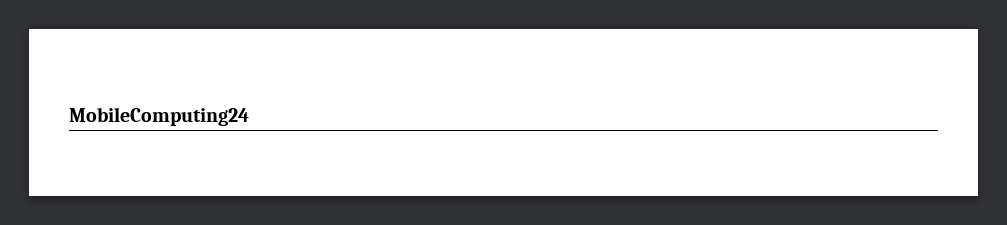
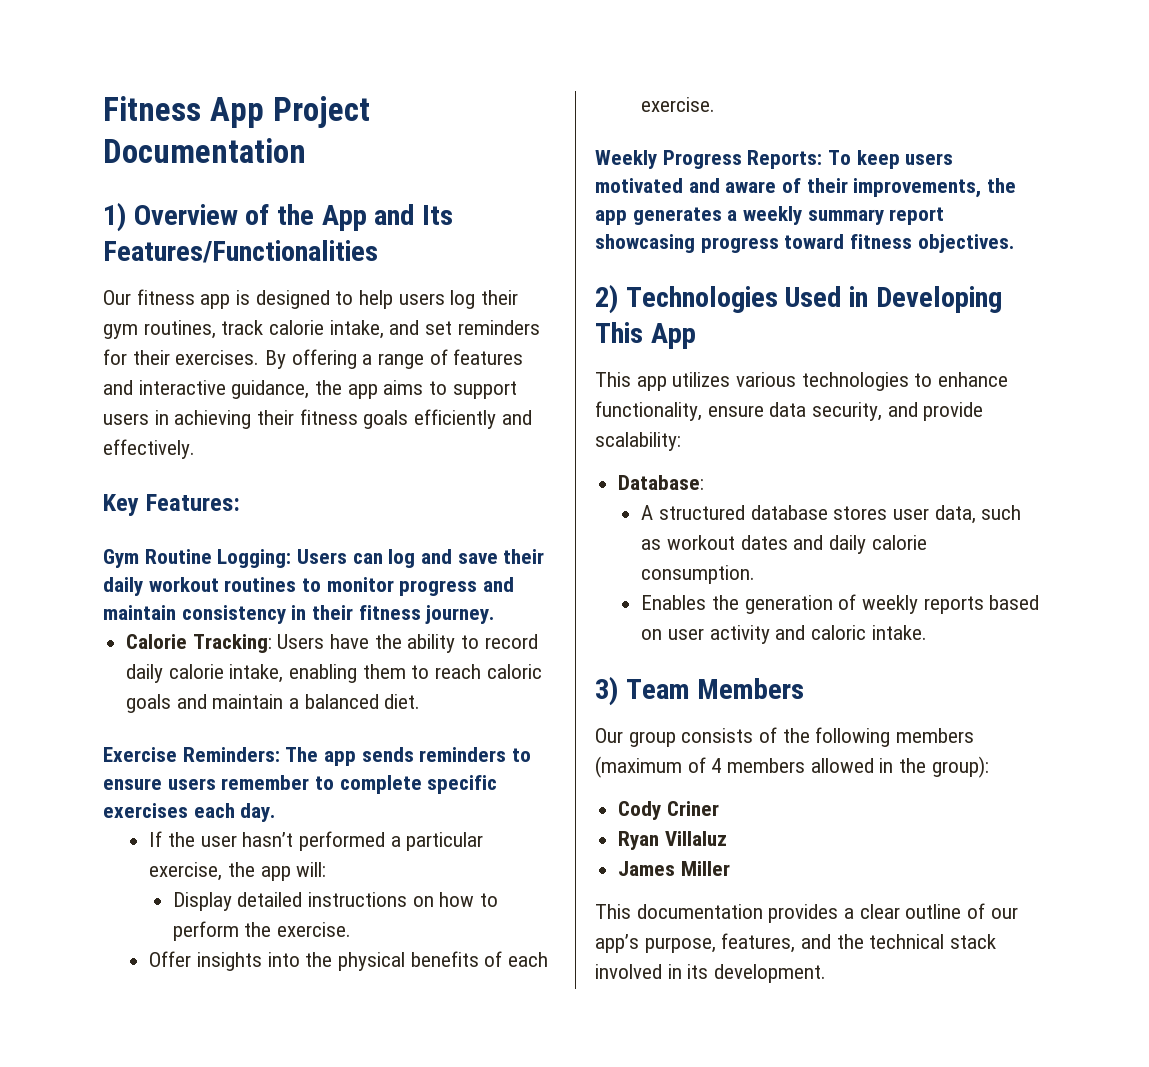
- MobileComputing24
+ Fitness App Project Documentation
+ 1) Overview of the App and Its Features/Functionalities
+ Our fitness app is designed to help users log their gym routines, track calorie intake, and set reminders for their exercises. By offering a range of features and interactive guidance, the app aims to support users in achieving their fitness goals efficiently and effectively.
+ Key Features:
+ Gym Routine Logging: Users can log and save their daily workout routines to monitor progress and maintain consistency in their fitness journey.
+ Calorie Tracking: Users have the ability to record daily calorie intake, enabling them to reach caloric goals and maintain a balanced diet.
+ Exercise Reminders: The app sends reminders to ensure users remember to complete specific exercises each day.
+ If the user hasn’t performed a particular exercise, the app will:
+ Display detailed instructions on how to perform the exercise.
+ Offer insights into the physical benefits of each exercise.
+ Weekly Progress Reports: To keep users motivated and aware of their improvements, the app generates a weekly summary report showcasing progress toward fitness objectives.
+ 2) Technologies Used in Developing This App
+ This app utilizes various technologies to enhance functionality, ensure data security, and provide scalability:
+ Database:
+ A structured database stores user data, such as workout dates and daily calorie consumption.
+ Enables the generation of weekly reports based on user activity and caloric intake.
+ 3) Team Members
+ Our group consists of the following members (maximum of 4 members allowed in the group):
+ Cody Criner
+ Ryan Villaluz
+ James Miller
+ This documentation provides a clear outline of our app’s purpose, features, and the technical stack involved in its development.

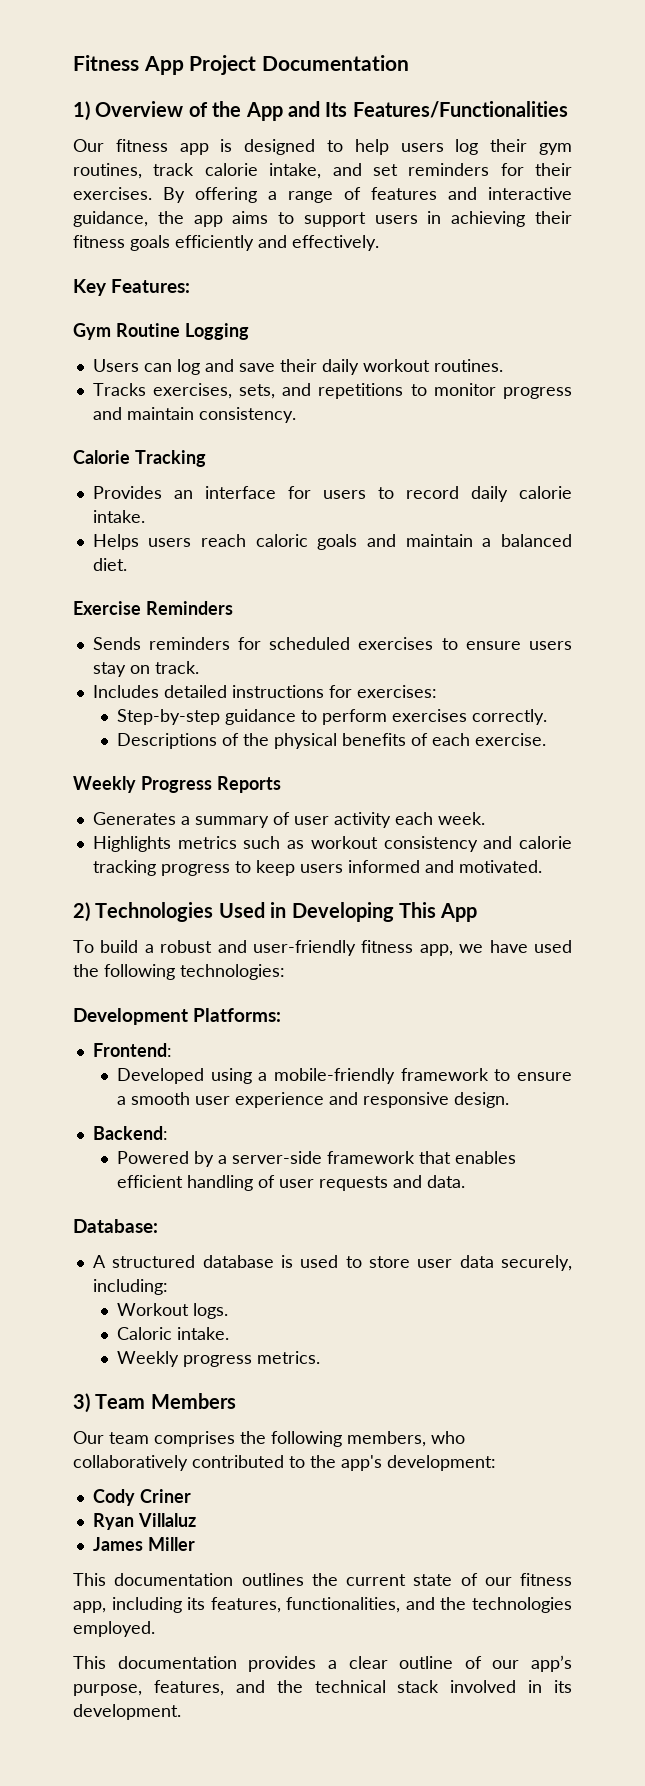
- Gym Routine Logging: Users can log and save their daily workout routines to monitor progress and maintain consistency in their fitness journey.
- Calorie Tracking: Users have the ability to record daily calorie intake, enabling them to reach caloric goals and maintain a balanced diet.
+ Gym Routine Logging
+ Users can log and save their daily workout routines.
+ Tracks exercises, sets, and repetitions to monitor progress and maintain consistency.
+ Calorie Tracking
+ Provides an interface for users to record daily calorie intake.
+ Helps users reach caloric goals and maintain a balanced diet.
- Exercise Reminders: The app sends reminders to ensure users remember to complete specific exercises each day.
- If the user hasn’t performed a particular exercise, the app will:
- Display detailed instructions on how to perform the exercise.
- Offer insights into the physical benefits of each exercise.
+ Exercise Reminders
+ Sends reminders for scheduled exercises to ensure users stay on track.
+ Includes detailed instructions for exercises:
+ Step-by-step guidance to perform exercises correctly.
+ Descriptions of the physical benefits of each exercise.
- Weekly Progress Reports: To keep users motivated and aware of their improvements, the app generates a weekly summary report showcasing progress toward fitness objectives.
+ Weekly Progress Reports
+ Generates a summary of user activity each week.
+ Highlights metrics such as workout consistency and calorie tracking progress to keep users informed and motivated.
- This app utilizes various technologies to enhance functionality, ensure data security, and provide scalability:
+ To build a robust and user-friendly fitness app, we have used the following technologies:
+ Development Platforms:
+ Frontend:
+ Developed using a mobile-friendly framework to ensure a smooth user experience and responsive design.
+ Backend:
+ Powered by a server-side framework that enables efficient handling of user requests and data.
  Database:
- A structured database stores user data, such as workout dates and daily calorie consumption.
- Enables the generation of weekly reports based on user activity and caloric intake.
+ A structured database is used to store user data securely, including:
+ Workout logs.
+ Caloric intake.
+ Weekly progress metrics.
  3) Team Members
- Our group consists of the following members (maximum of 4 members allowed in the group):
+ Our team comprises the following members, who collaboratively contributed to the app's development:
+ This documentation outlines the current state of our fitness app, including its features, functionalities, and the technologies employed.

